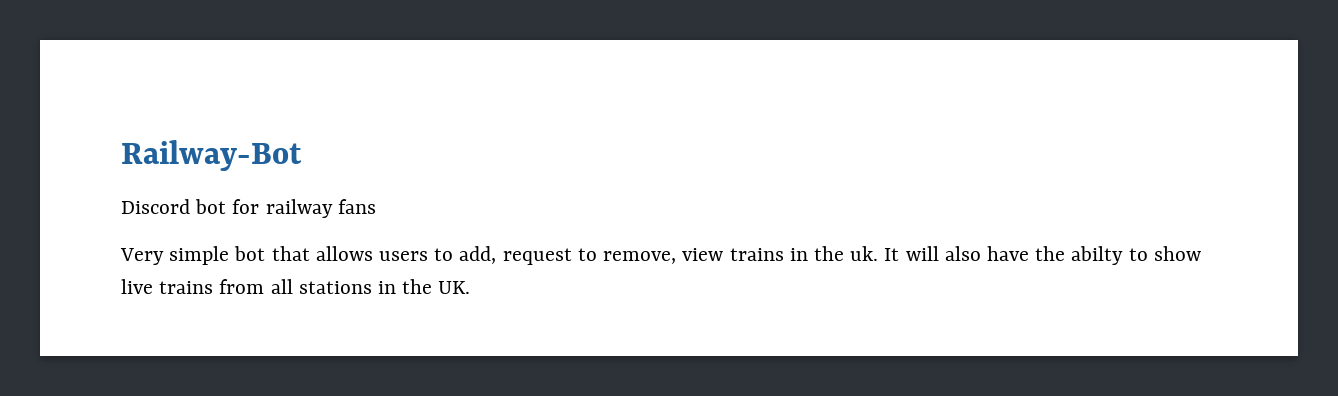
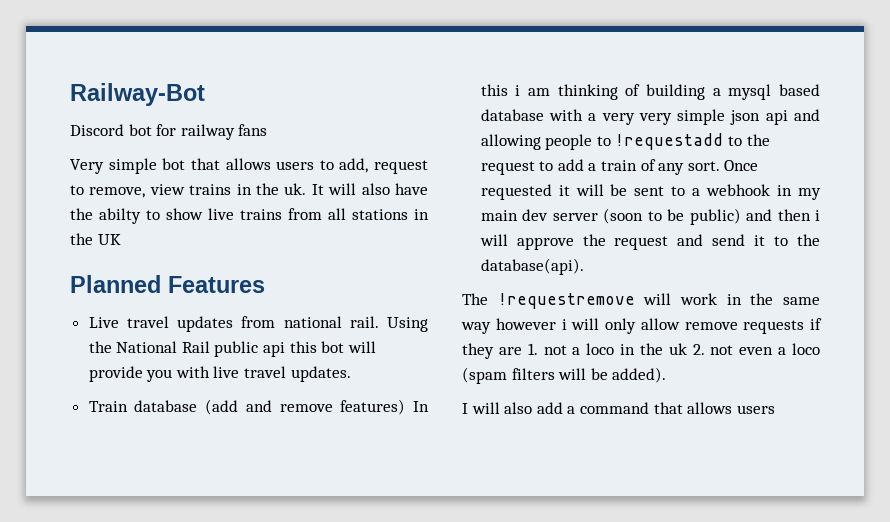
- It will also have the abilty to show live trains from all stations in the UK.
+ It will also have the abilty to show live trains from all stations in the UK
+ Planned Features
+ Live travel updates from national rail. Using the National Rail public api this bot will provide you with live travel updates.
+ Train database (add and remove features) In this i am thinking of building a mysql based database with a very very simple json api and allowing people to !requestadd to the request to add a train of any sort. Once requested it will be sent to a webhook in my main dev server (soon to be public) and then i will approve the request and send it to the database(api).
+ The !requestremove will work in the same way however i will only allow remove requests if they are 1. not a loco in the uk 2. not even a loco (spam filters will be added).
+ I will also add a command that allows users

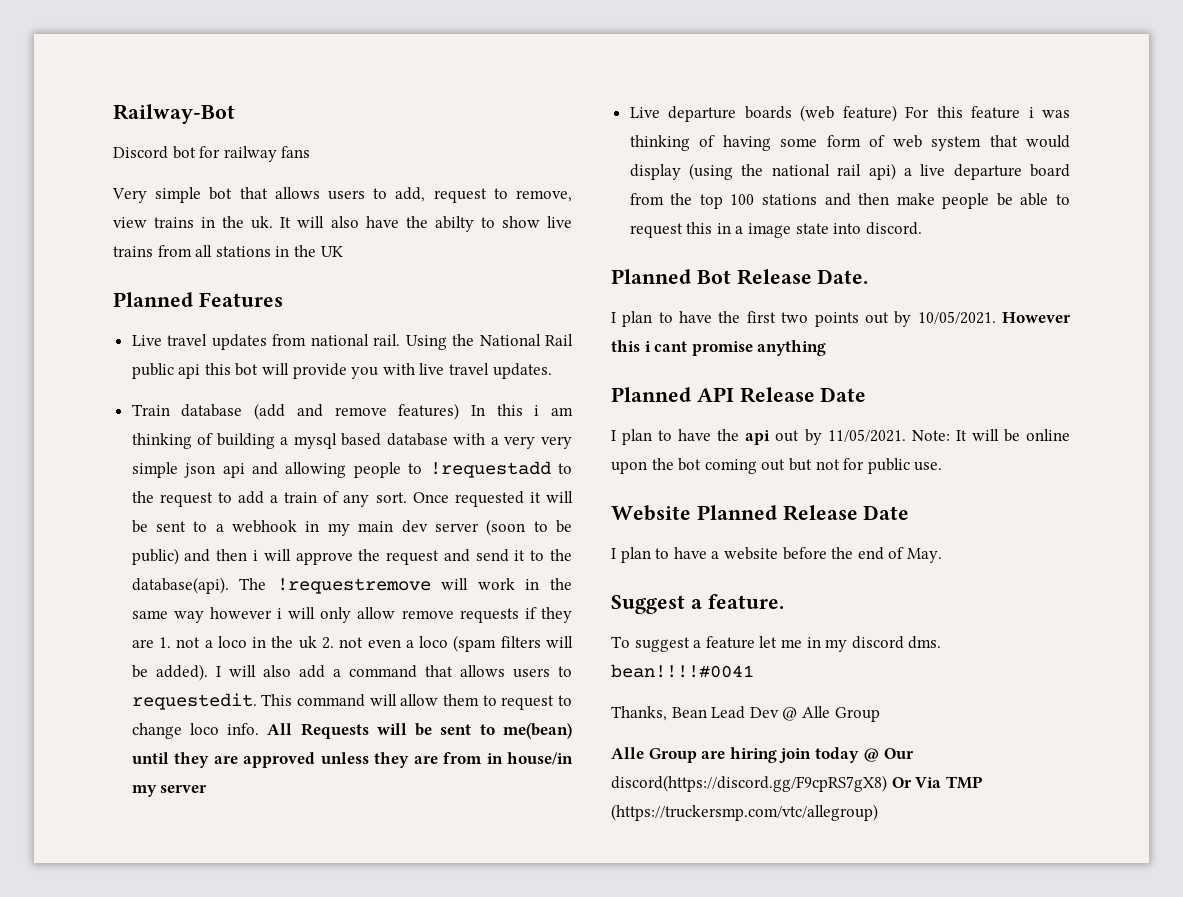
- Once requested it will be sent to a webhook in my main dev server (soon to be public) and then i will approve the request and send it to the database(api).
- The !requestremove will work in the same way however i will only allow remove requests if they are 1. not a loco in the uk 2. not even a loco (spam filters will be added).
- I will also add a command that allows users
+ Once requested it will be sent to a webhook in my main dev server (soon to be public) and then i will approve the request and send it to the database(api). The !requestremove will work in the same way however i will only allow remove requests if they are 1. not a loco in the uk 2. not even a loco (spam filters will be added). I will also add a command that allows users to requestedit. This command will allow them to request to change loco info. All Requests will be sent to me(bean) until they are approved unless they are from in house/in my server
+ Live departure boards (web feature) For this feature i was thinking of having some form of web system that would display (using the national rail api) a live departure board from the top 100 stations and then make people be able to request this in a image state into discord.
+ Planned Bot Release Date.
+ I plan to have the first two points out by 10/05/2021. However this i cant promise anything
+ Planned API Release Date
+ I plan to have the api out by 11/05/2021. Note: It will be online upon the bot coming out but not for public use.
+ Website Planned Release Date
+ I plan to have a website before the end of May.
+ Suggest a feature.
+ To suggest a feature let me in my discord dms. bean!!!!#0041
+ Thanks, Bean Lead Dev @ Alle Group
+ Alle Group are hiring join today @ Our discord(https://discord.gg/F9cpRS7gX8) Or Via TMP (https://truckersmp.com/vtc/allegroup)

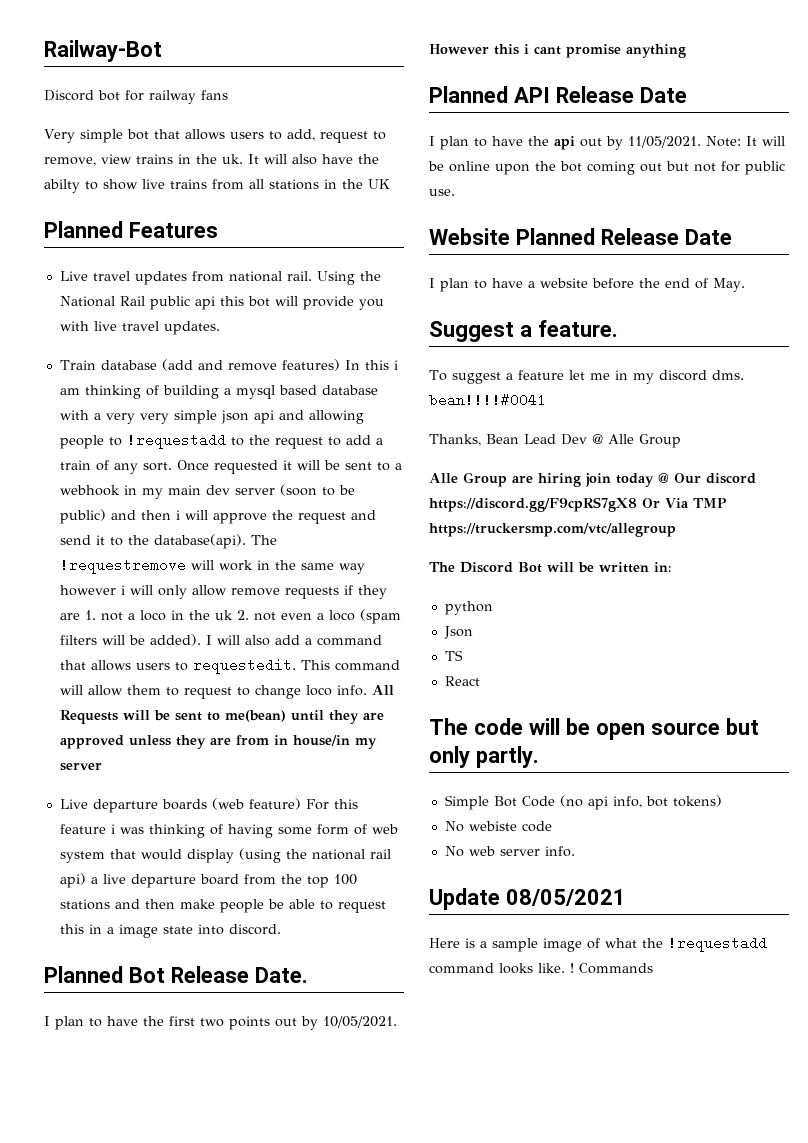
- Alle Group are hiring join today @ Our discord(https://discord.gg/F9cpRS7gX8) Or Via TMP (https://truckersmp.com/vtc/allegroup)
+ Alle Group are hiring join today @ Our discord https://discord.gg/F9cpRS7gX8 Or Via TMP https://truckersmp.com/vtc/allegroup
+ The Discord Bot will be written in:
+ python
+ Json
+ TS
+ React
+ The code will be open source but only partly.
+ Simple Bot Code (no api info, bot tokens)
+ No webiste code
+ No web server info.
+ Update 08/05/2021
+ Here is a sample image of what the !requestadd command looks like. ! Commands

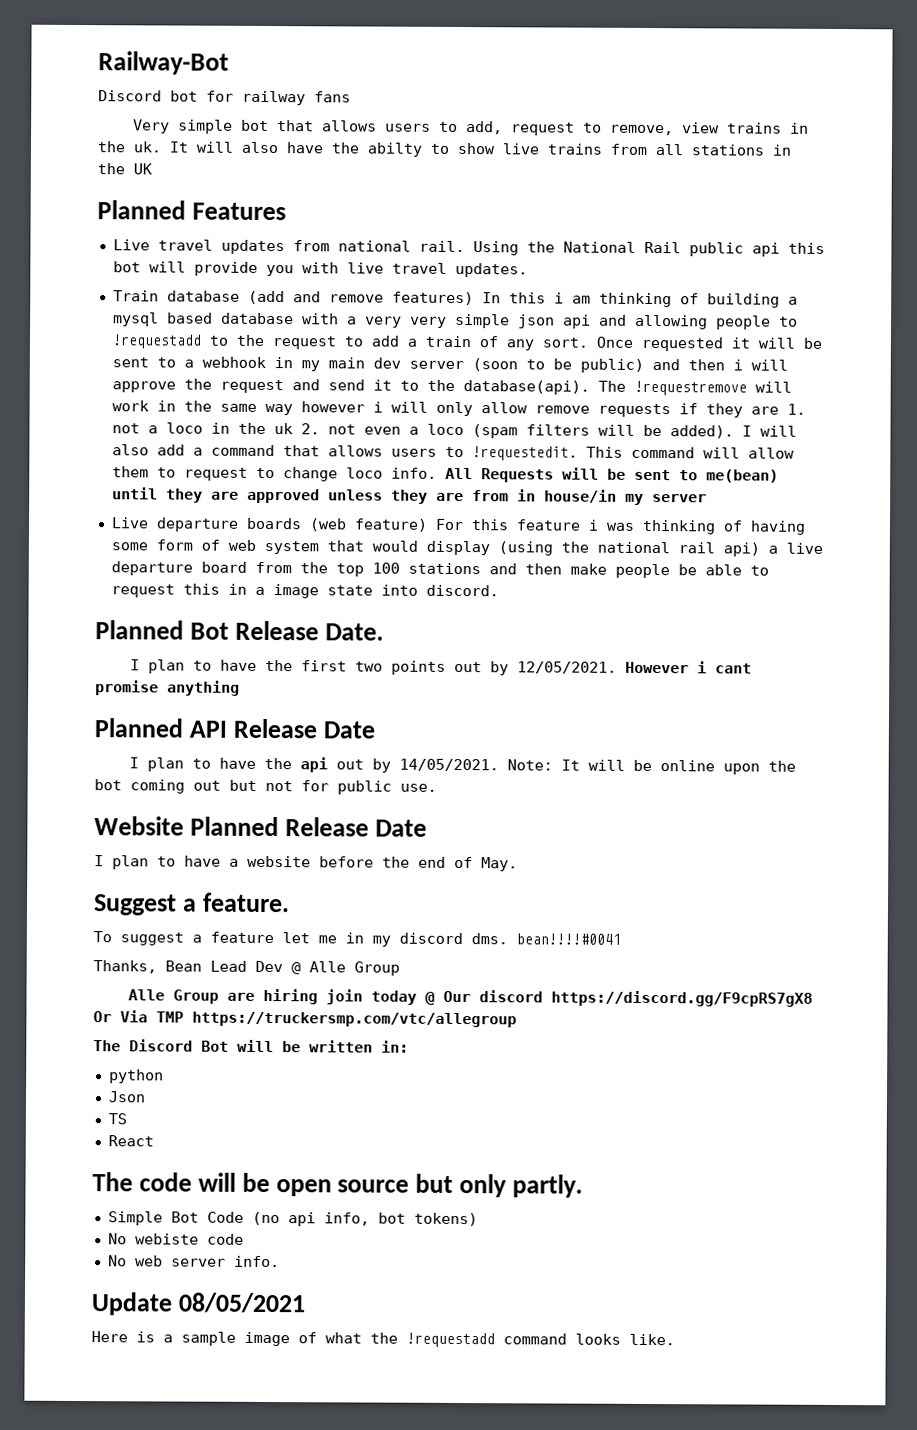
- I will also add a command that allows users to requestedit.
+ I will also add a command that allows users to !requestedit.
- I plan to have the first two points out by 10/05/2021. However this i cant promise anything
+ I plan to have the first two points out by 12/05/2021. However i cant promise anything
- I plan to have the api out by 11/05/2021.
+ I plan to have the api out by 14/05/2021.
- ! Commands

